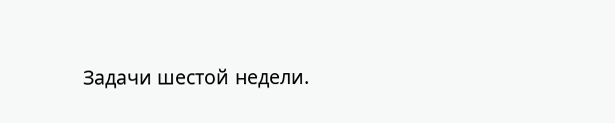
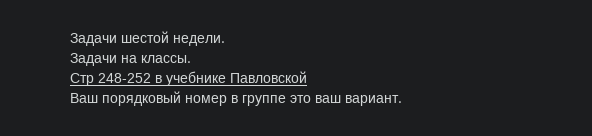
+ Задачи на классы.
+ Стр 248-252 в учебнике Павловской
+ Ваш порядковый номер в группе это ваш вариант.

